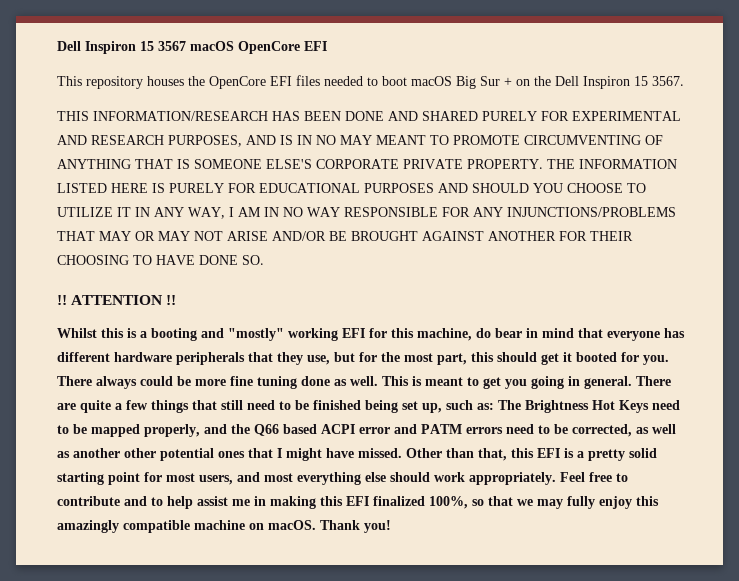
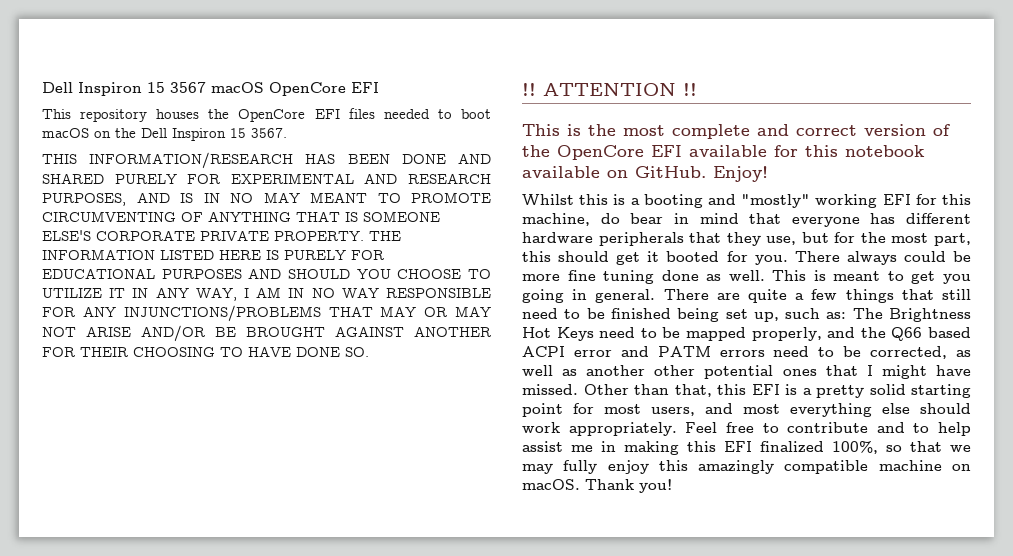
- This repository houses the OpenCore EFI files needed to boot macOS Big Sur + on the Dell Inspiron 15 3567.
+ This repository houses the OpenCore EFI files needed to boot macOS on the Dell Inspiron 15 3567.
+ This is the most complete and correct version of the OpenCore EFI available for this notebook available on GitHub. Enjoy!

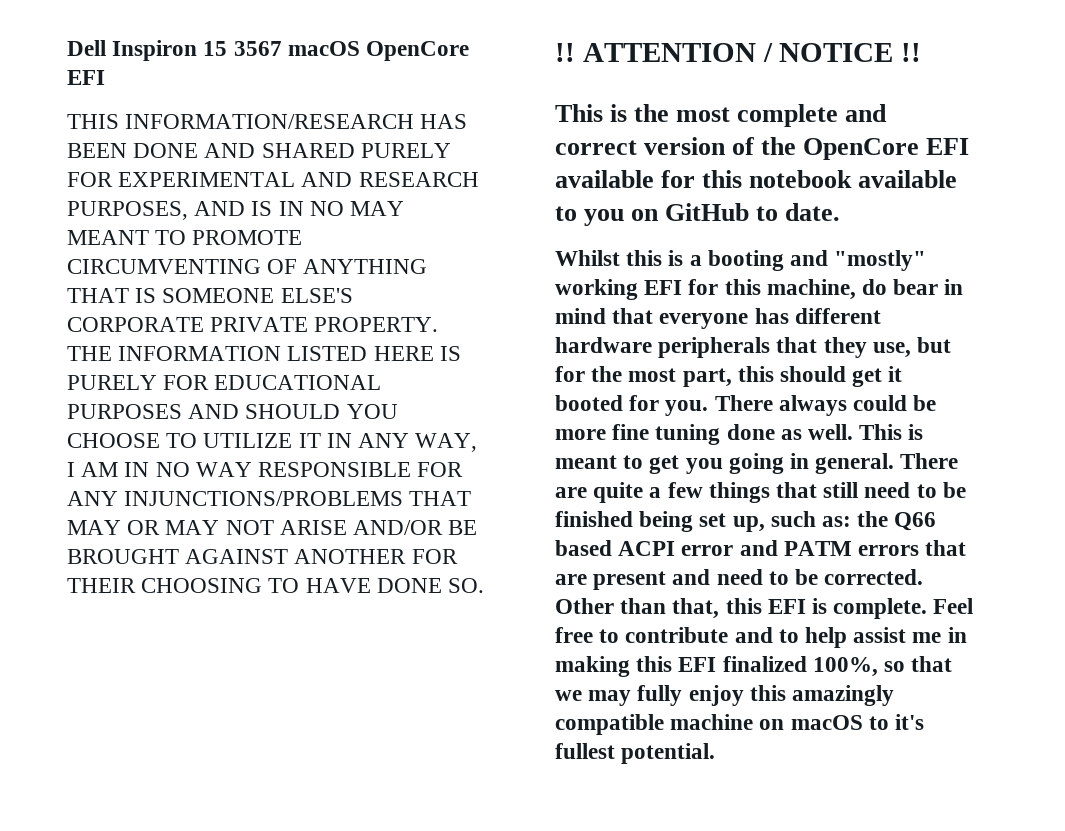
- This repository houses the OpenCore EFI files needed to boot macOS on the Dell Inspiron 15 3567.
- ATTENTION !!
+ ATTENTION / NOTICE !!
- This is the most complete and correct version of the OpenCore EFI available for this notebook available on GitHub. Enjoy!
+ This is the most complete and correct version of the OpenCore EFI available for this notebook available to you on GitHub to date.
- There are quite a few things that still need to be finished being set up, such as: The Brightness Hot Keys need to be mapped properly, and the Q66 based ACPI error and PATM errors need to be corrected, as well as another other potential ones that I might have missed.
+ There are quite a few things that still need to be finished being set up, such as: the Q66 based ACPI error and PATM errors that are present and need to be corrected.
- Other than that, this EFI is a pretty solid starting point for most users, and most everything else should work appropriately.
+ Other than that, this EFI is complete.
- Feel free to contribute and to help assist me in making this EFI finalized 100%, so that we may fully enjoy this amazingly compatible machine on macOS. Thank you!
+ Feel free to contribute and to help assist me in making this EFI finalized 100%, so that we may fully enjoy this amazingly compatible machine on macOS to it's fullest potential.

